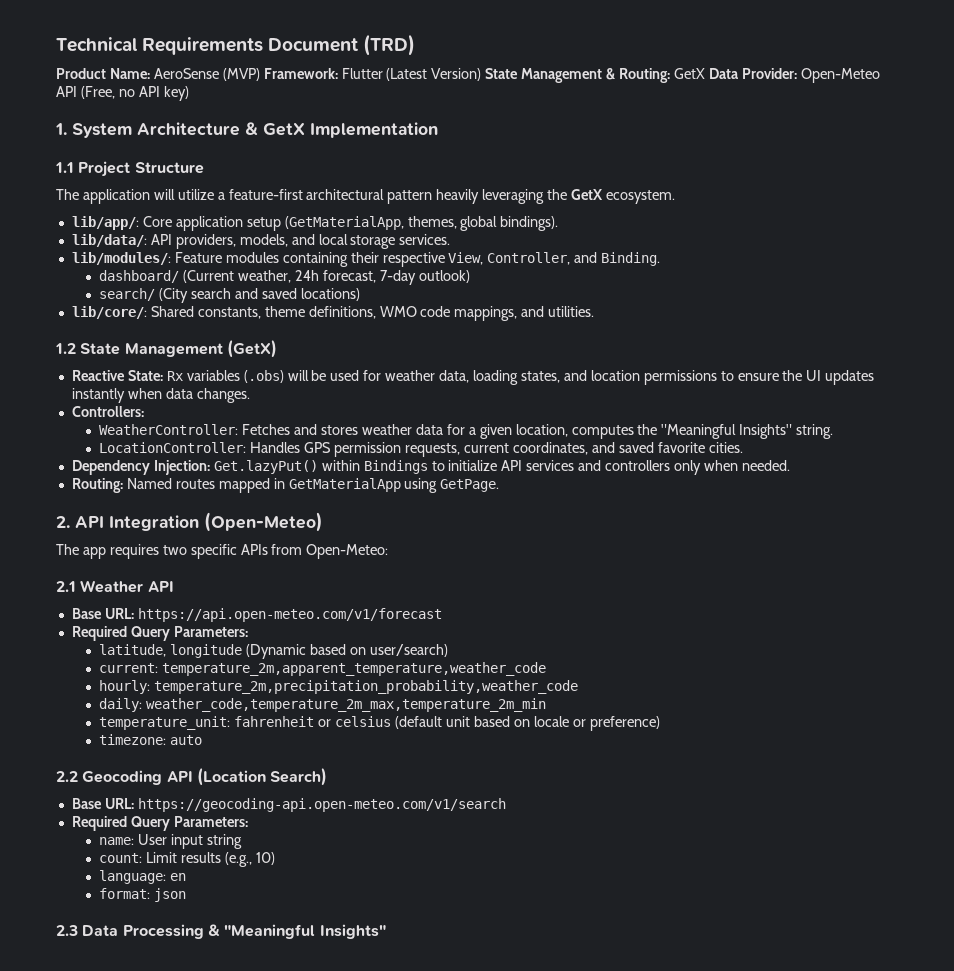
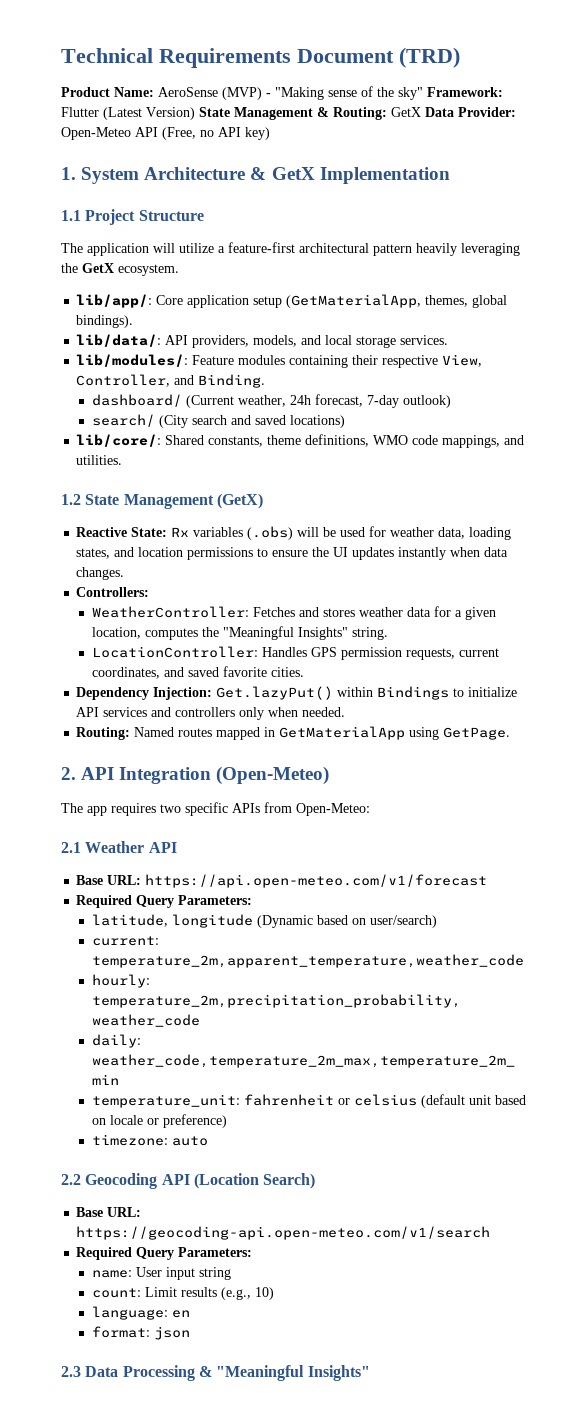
- Product Name: AeroSense (MVP) Framework: Flutter (Latest Version) State Management & Routing: GetX Data Provider: Open-Meteo API (Free, no API key)
+ Product Name: AeroSense (MVP) - "Making sense of the sky" Framework: Flutter (Latest Version) State Management & Routing: GetX Data Provider: Open-Meteo API (Free, no API key)

